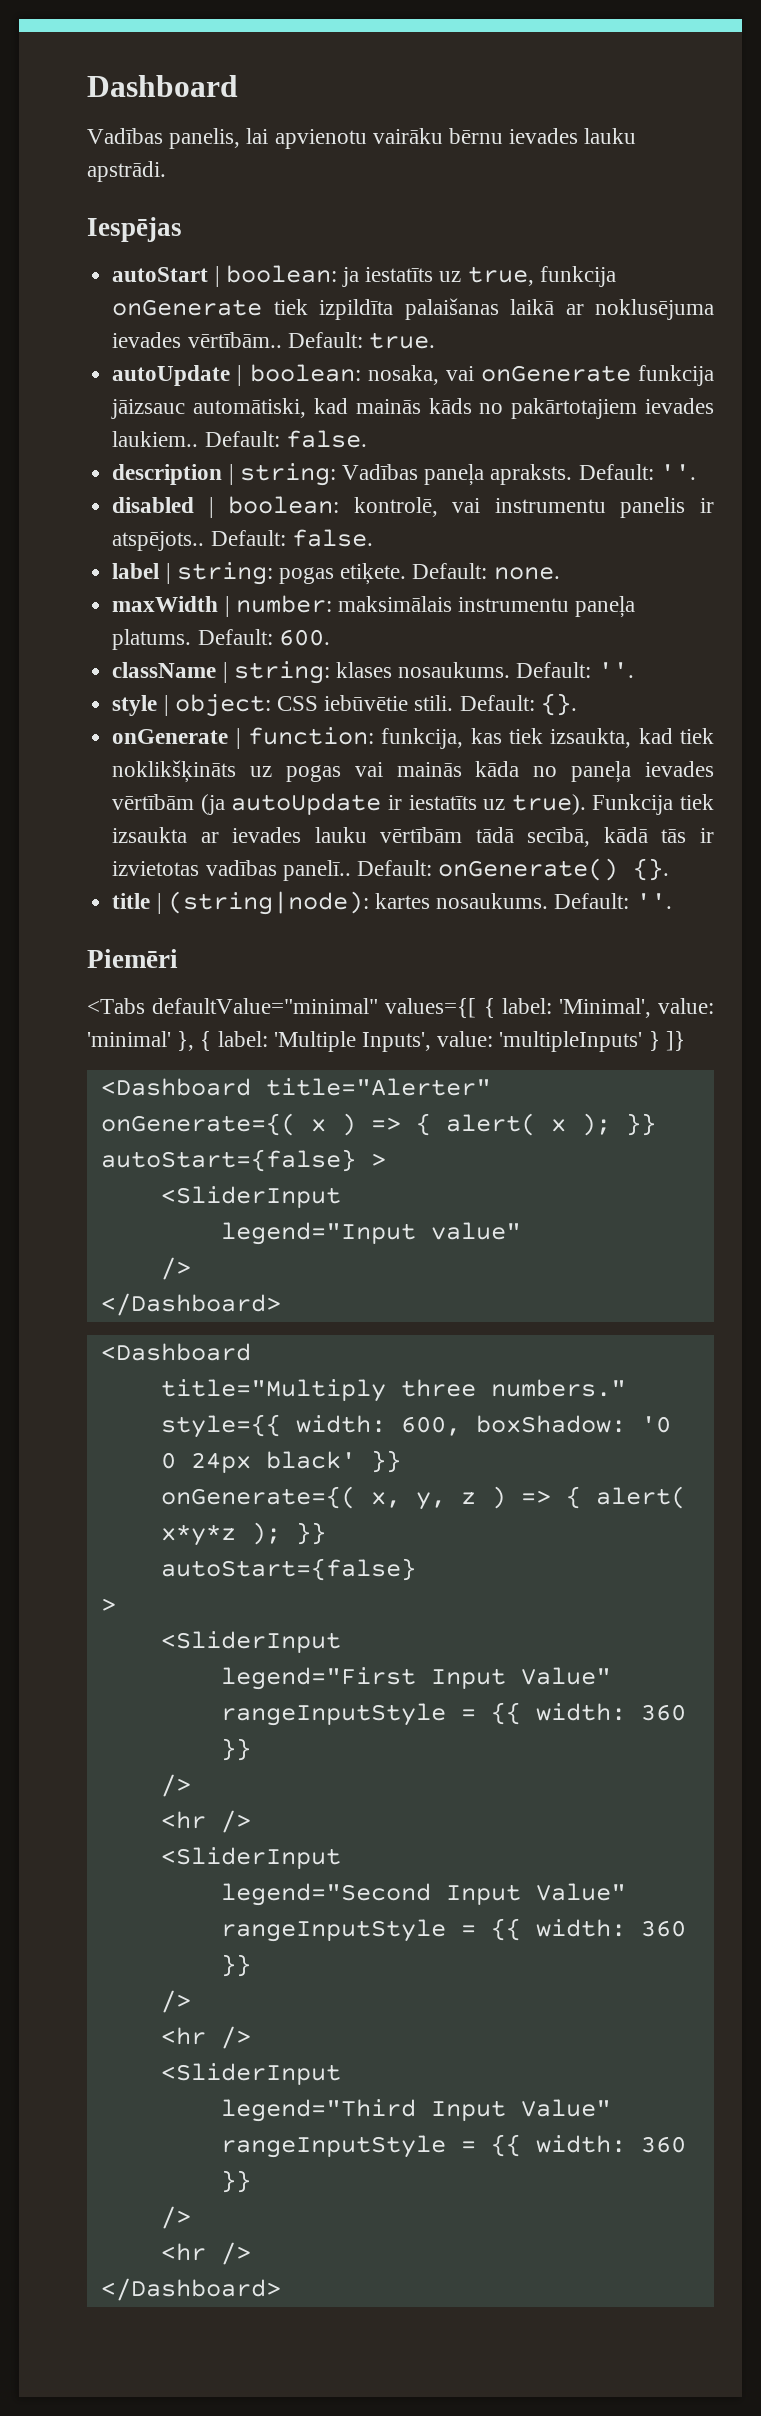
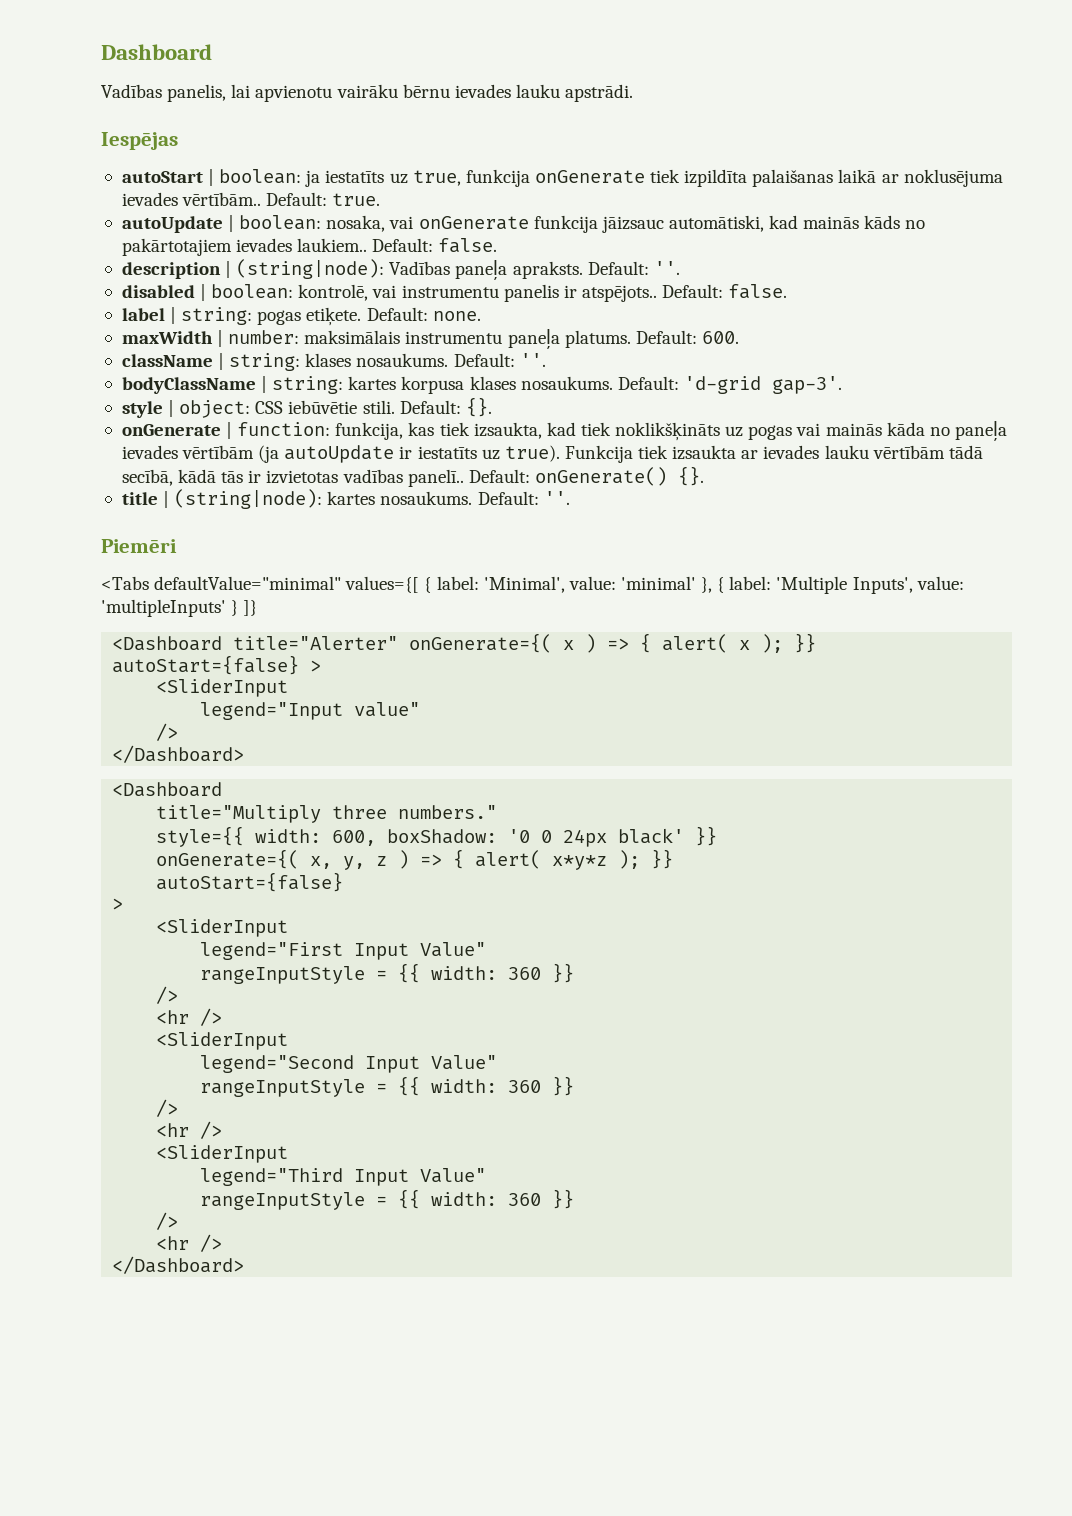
- description | string: Vadības paneļa apraksts.
+ description | (string|node): Vadības paneļa apraksts.
+ bodyClassName | string: kartes korpusa klases nosaukums. Default: 'd-grid gap-3'.

